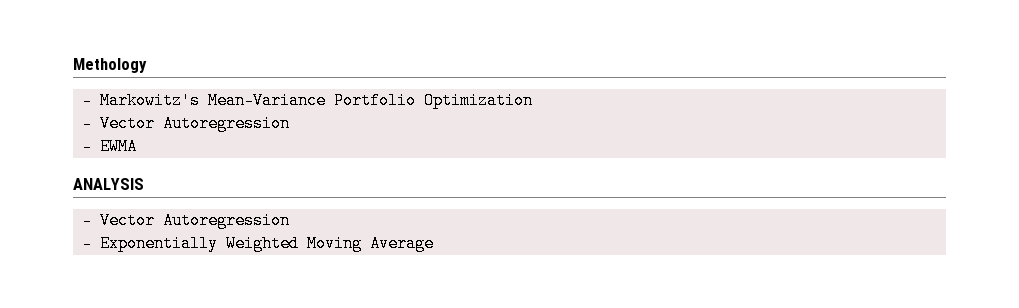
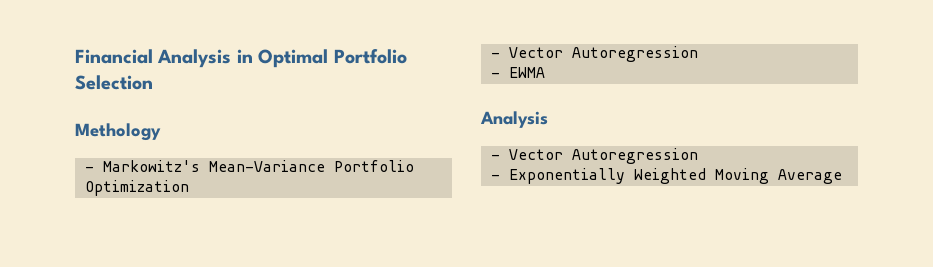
+ Financial Analysis in Optimal Portfolio Selection
  - EWMA
- ANALYSIS
+ Analysis

